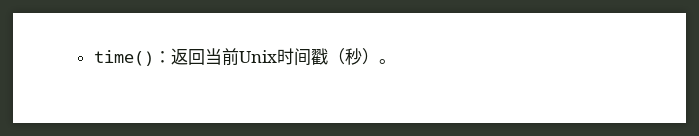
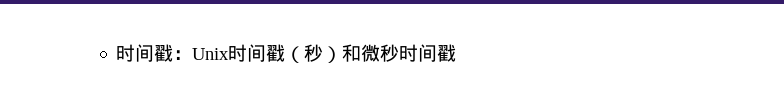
- time()：返回当前Unix时间戳（秒）。
+ 时间戳：Unix时间戳（秒）和微秒时间戳

